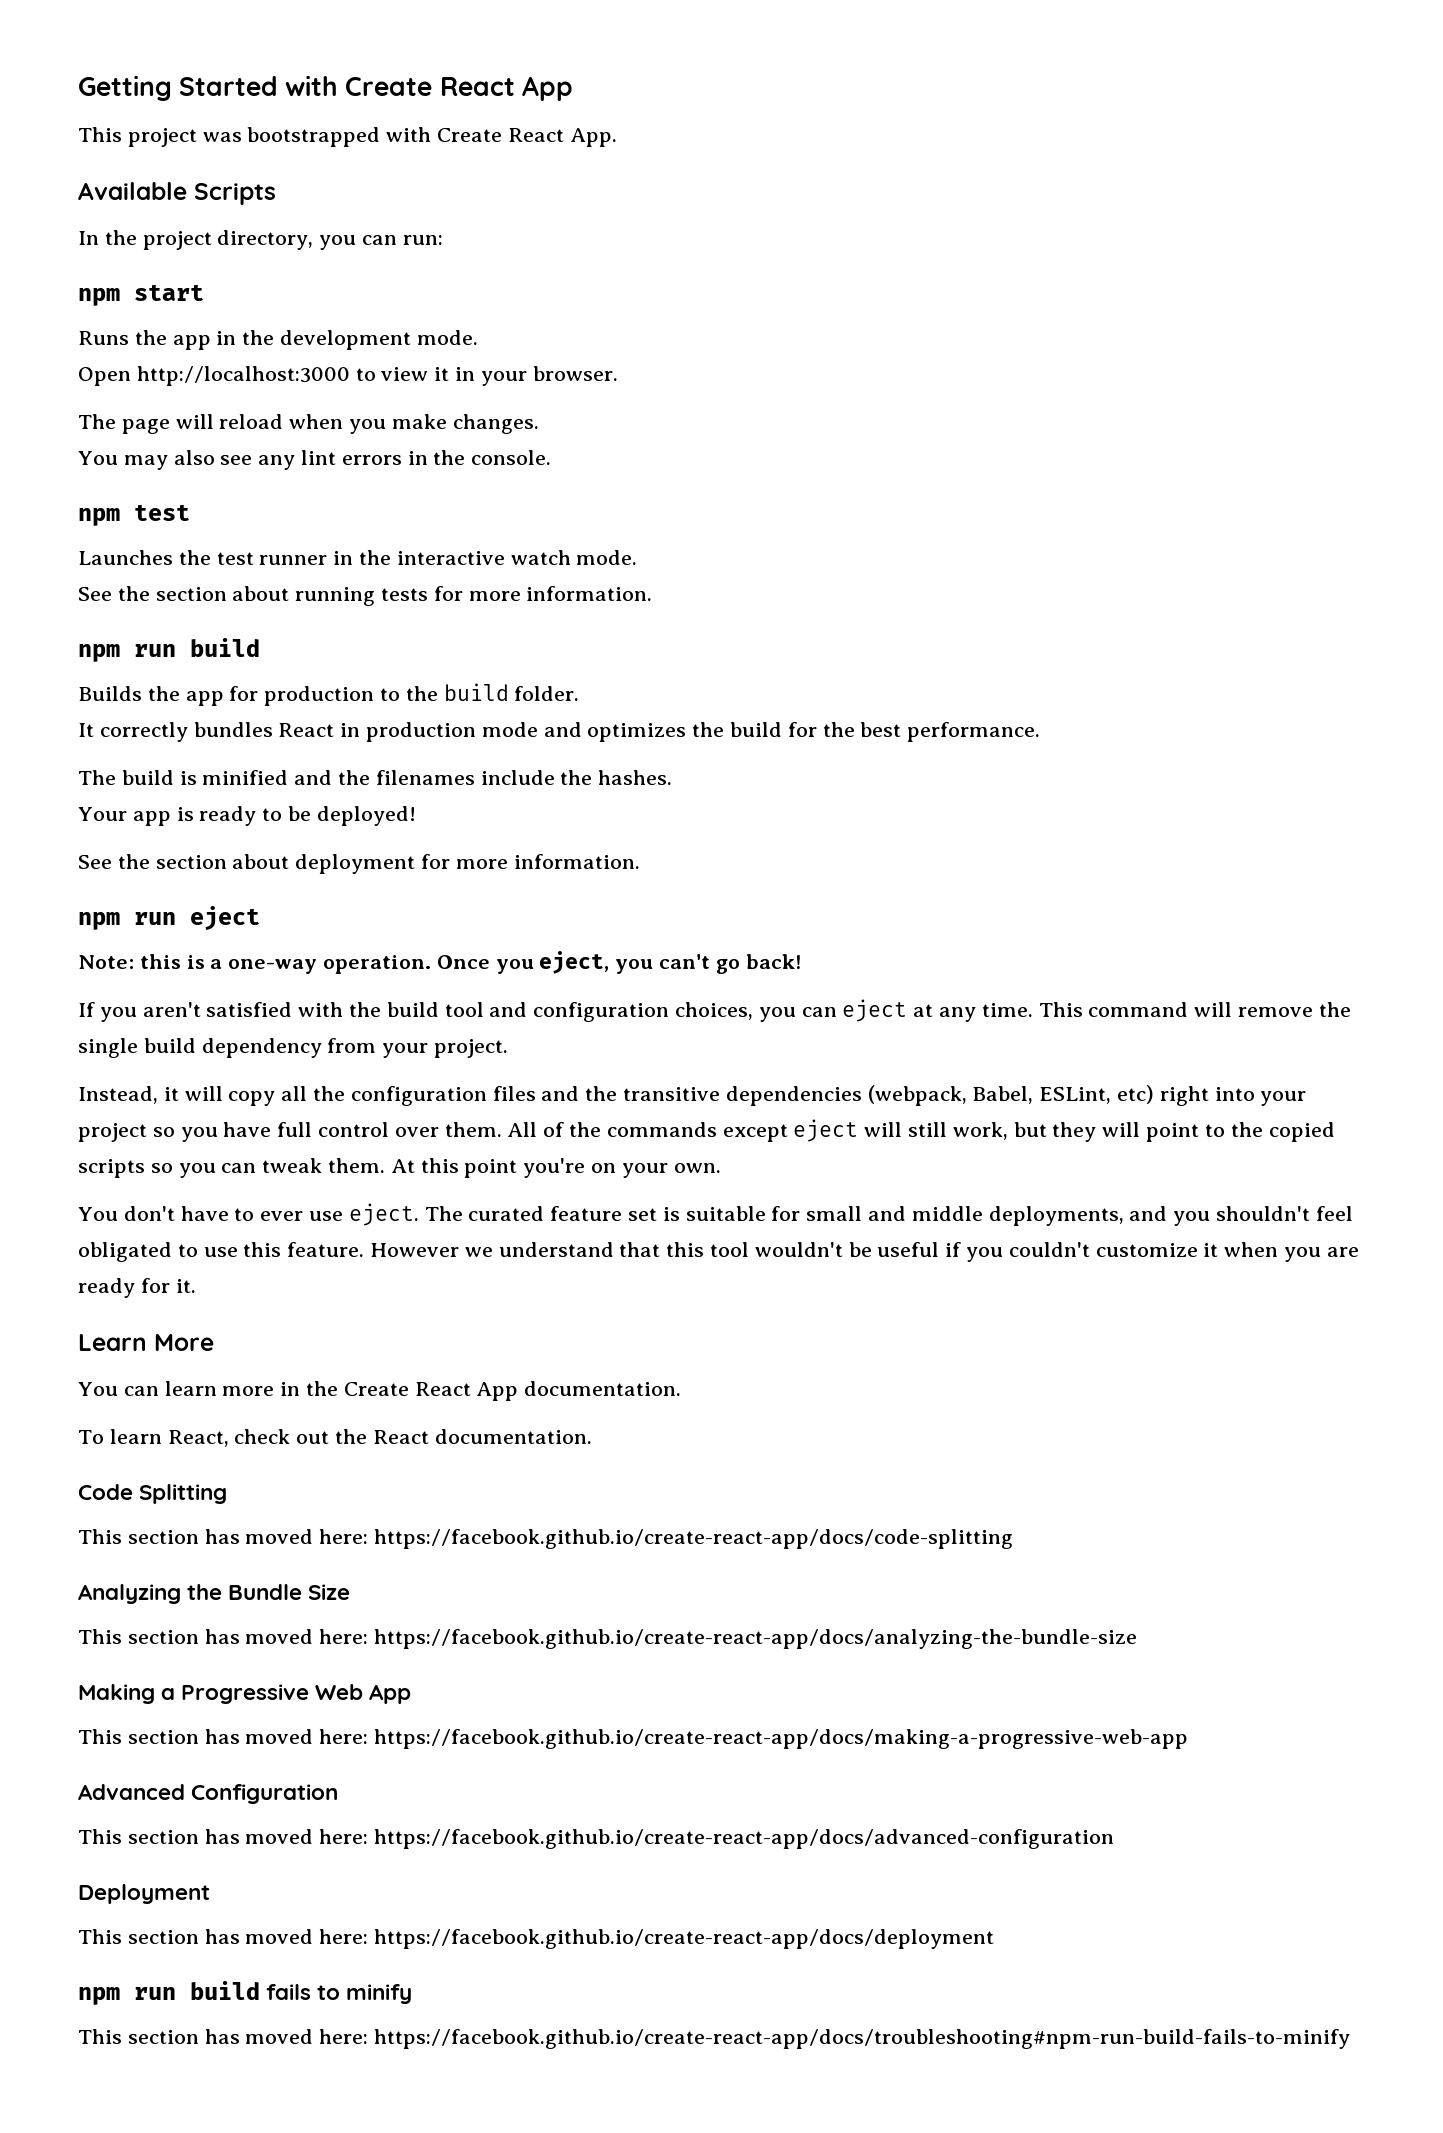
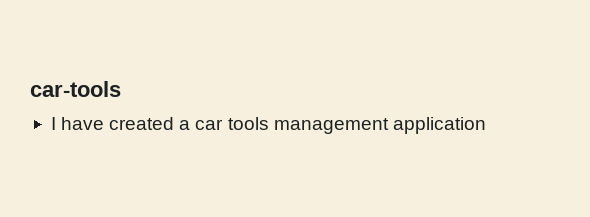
- Getting Started with Create React App
- This project was bootstrapped with Create React App.
- Available Scripts
- In the project directory, you can run:
- npm start
- Runs the app in the development mode.
- Open http://localhost:3000 to view it in your browser.
- The page will reload when you make changes.
- You may also see any lint errors in the console.
- npm test
- Launches the test runner in the interactive watch mode.
- See the section about running tests for more information.
- npm run build
- Builds the app for production to the build folder.
- It correctly bundles React in production mode and optimizes the build for the best performance.
- The build is minified and the filenames include the hashes.
- Your app is ready to be deployed!
- See the section about deployment for more information.
- npm run eject
- Note: this is a one-way operation. Once you eject, you can't go back!
- If you aren't satisfied with the build tool and configuration choices, you can eject at any time. This command will remove the single build dependency from your project.
- Instead, it will copy all the configuration files and the transitive dependencies (webpack, Babel, ESLint, etc) right into your project so you have full control over them. All of the commands except eject will still work, but they will point to the copied scripts so you can tweak them. At this point you're on your own.
- You don't have to ever use eject. The curated feature set is suitable for small and middle deployments, and you shouldn't feel obligated to use this feature. However we understand that this tool wouldn't be useful if you couldn't customize it when you are ready for it.
- Learn More
- You can learn more in the Create React App documentation.
- To learn React, check out the React documentation.
- Code Splitting
- This section has moved here: https://facebook.github.io/create-react-app/docs/code-splitting
- Analyzing the Bundle Size
- This section has moved here: https://facebook.github.io/create-react-app/docs/analyzing-the-bundle-size
- Making a Progressive Web App
- This section has moved here: https://facebook.github.io/create-react-app/docs/making-a-progressive-web-app
- Advanced Configuration
- This section has moved here: https://facebook.github.io/create-react-app/docs/advanced-configuration
- Deployment
- This section has moved here: https://facebook.github.io/create-react-app/docs/deployment
- npm run build fails to minify
- This section has moved here: https://facebook.github.io/create-react-app/docs/troubleshooting#npm-run-build-fails-to-minify
+ car-tools
+ I have created a car tools management application

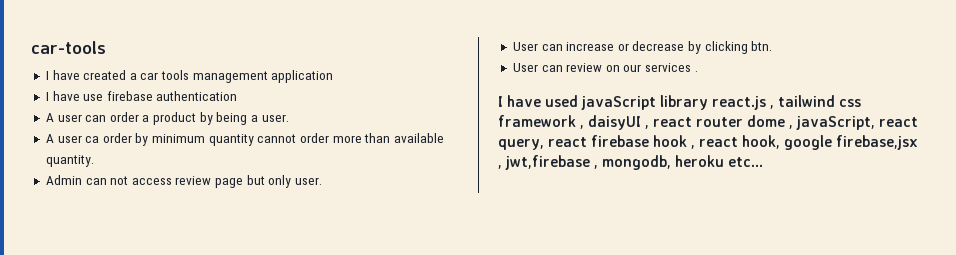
+ I have use firebase authentication
+ A user can order a product by being a user.
+ A user ca order by minimum quantity cannot order more than available quantity.
+ Admin can not access review page but only user.
+ User can increase or decrease by clicking btn.
+ User can review on our services .
+ I have used javaScript library react.js , tailwind css framework , daisyUI , react router dome , javaScript, react query, react firebase hook , react hook, google firebase,jsx , jwt,firebase , mongodb, heroku etc...

